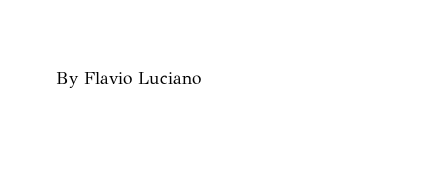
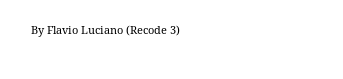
- By Flavio Luciano
+ By Flavio Luciano (Recode 3)

